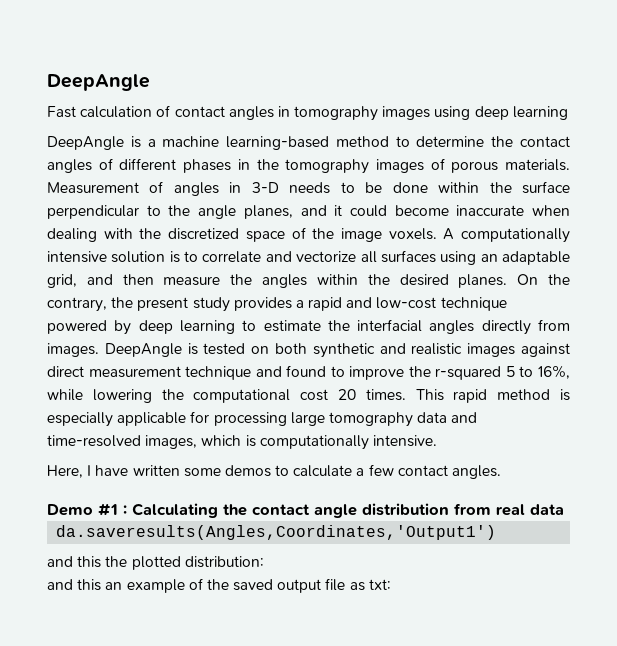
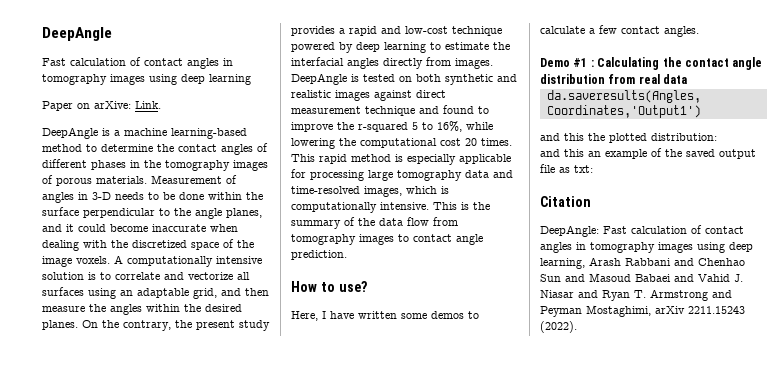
+ Paper on arXive: Link.
+ This is the summary of the data flow from tomography images to contact angle prediction.
+ How to use?
+ Citation
+ DeepAngle: Fast calculation of contact angles in tomography images using deep learning, Arash Rabbani and Chenhao Sun and Masoud Babaei and Vahid J. Niasar and Ryan T. Armstrong and Peyman Mostaghimi, arXiv 2211.15243 (2022).

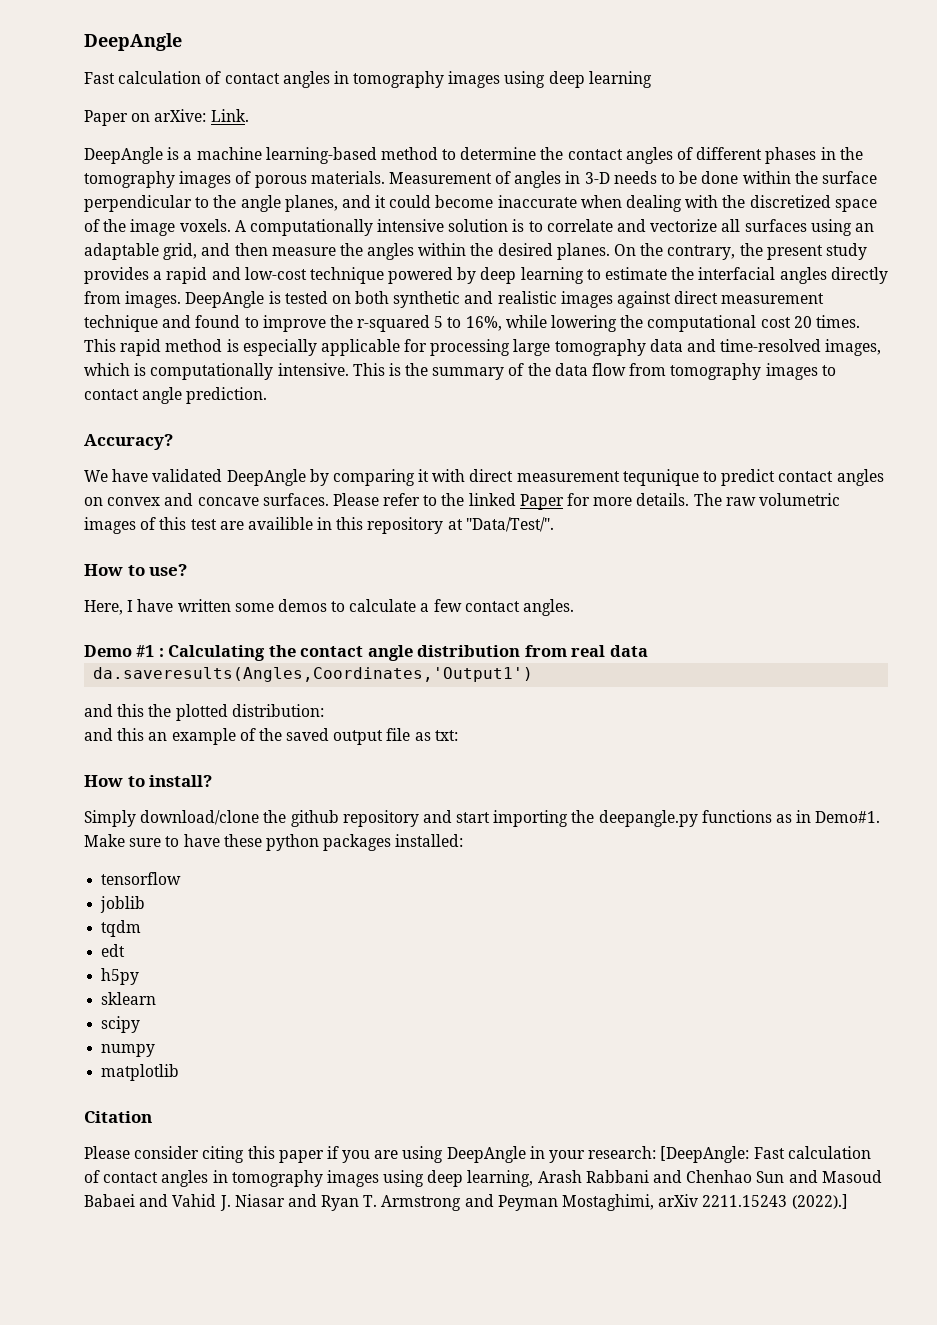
+ Accuracy?
+ We have validated DeepAngle by comparing it with direct measurement tequnique to predict contact angles on convex and concave surfaces. Please refer to the linked Paper for more details. The raw volumetric images of this test are availible in this repository at "Data/Test/".
+ How to install?
+ Simply download/clone the github repository and start importing the deepangle.py functions as in Demo#1. Make sure to have these python packages installed:
+ tensorflow
+ joblib
+ tqdm
+ edt
+ h5py
+ sklearn
+ scipy
+ numpy
+ matplotlib
  Citation
- DeepAngle: Fast calculation of contact angles in tomography images using deep learning, Arash Rabbani and Chenhao Sun and Masoud Babaei and Vahid J. Niasar and Ryan T. Armstrong and Peyman Mostaghimi, arXiv 2211.15243 (2022).
+ Please consider citing this paper if you are using DeepAngle in your research: [DeepAngle: Fast calculation of contact angles in tomography images using deep learning, Arash Rabbani and Chenhao Sun and Masoud Babaei and Vahid J. Niasar and Ryan T. Armstrong and Peyman Mostaghimi, arXiv 2211.15243 (2022).]

